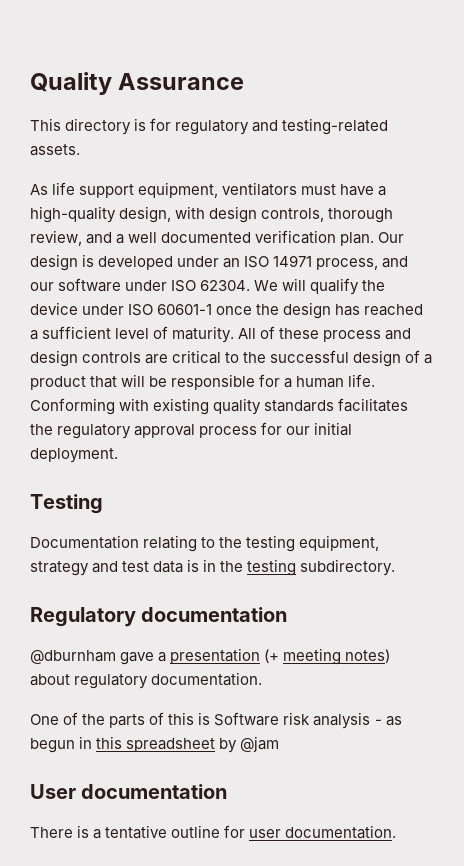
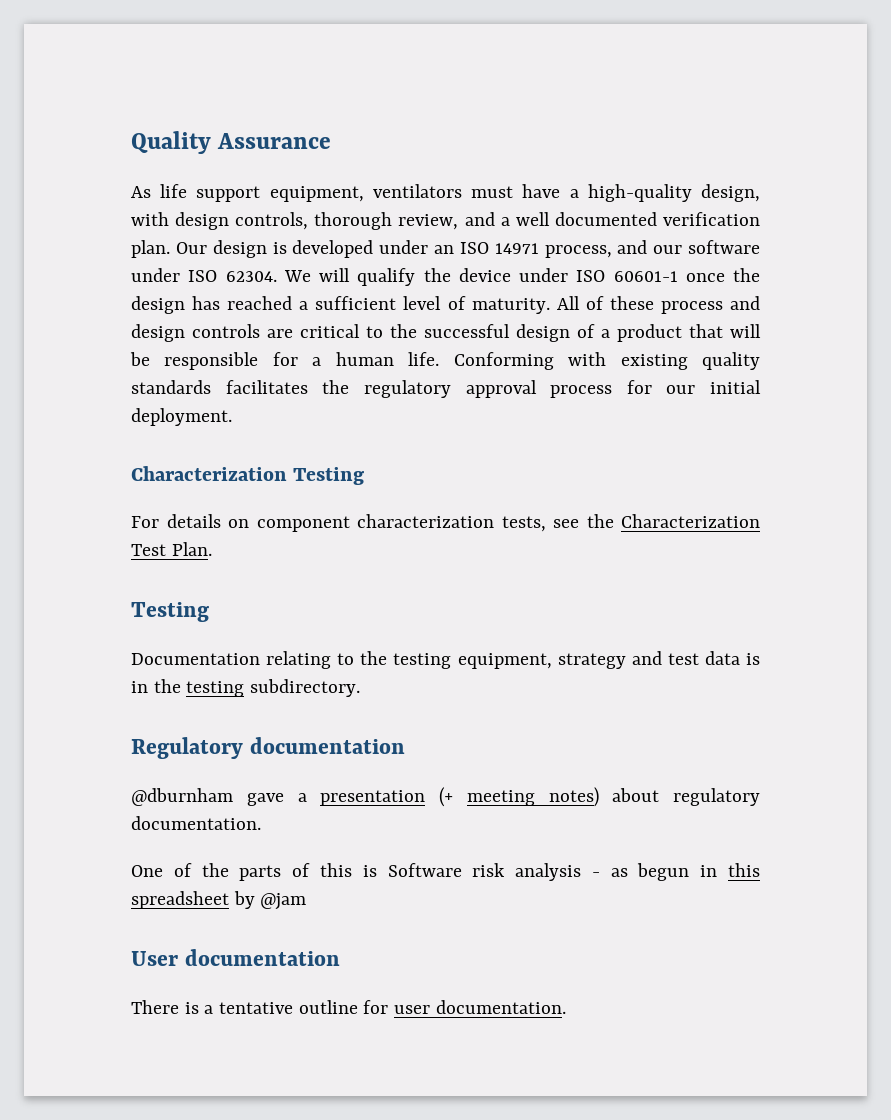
- This directory is for regulatory and testing-related assets.
+ Characterization Testing
+ For details on component characterization tests, see the Characterization Test Plan.

